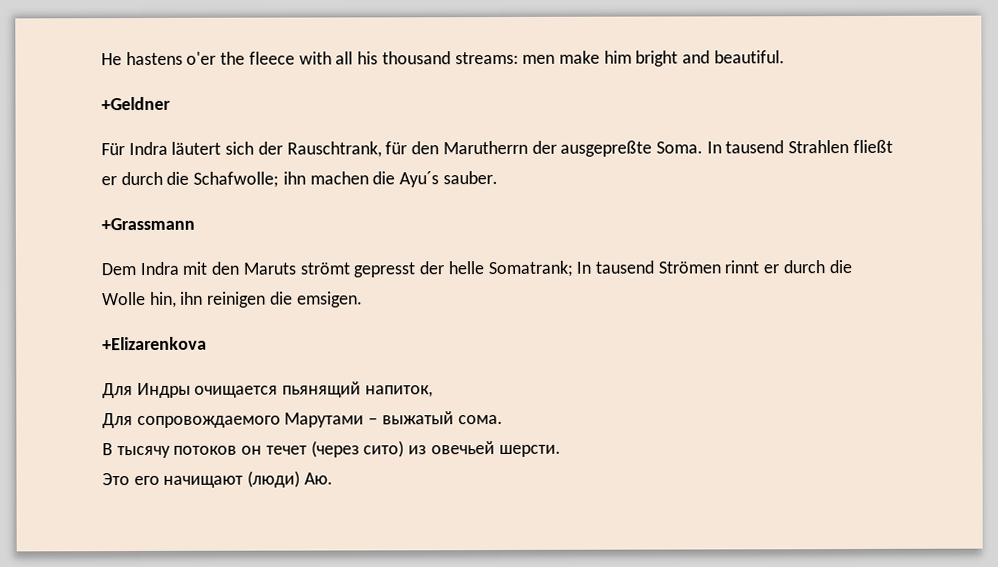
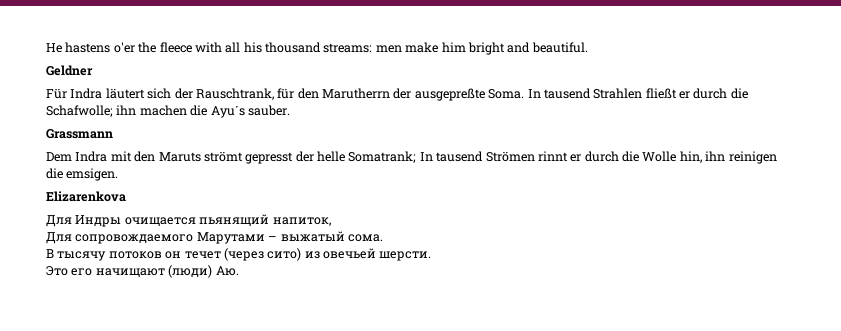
- +Geldner
+ Geldner
- +Grassmann
+ Grassmann
- +Elizarenkova
+ Elizarenkova

